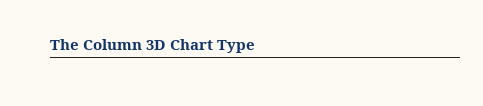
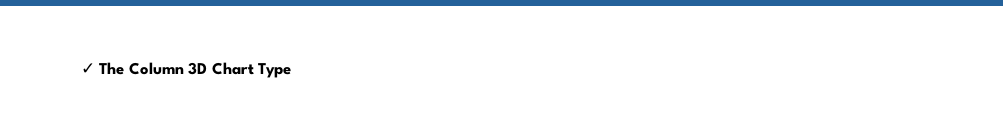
- The Column 3D Chart Type
+ ✓ The Column 3D Chart Type

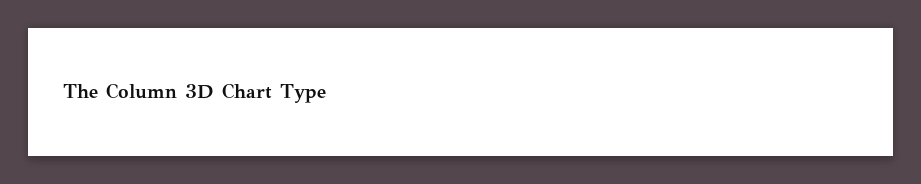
- ✓ The Column 3D Chart Type
+ The Column 3D Chart Type

